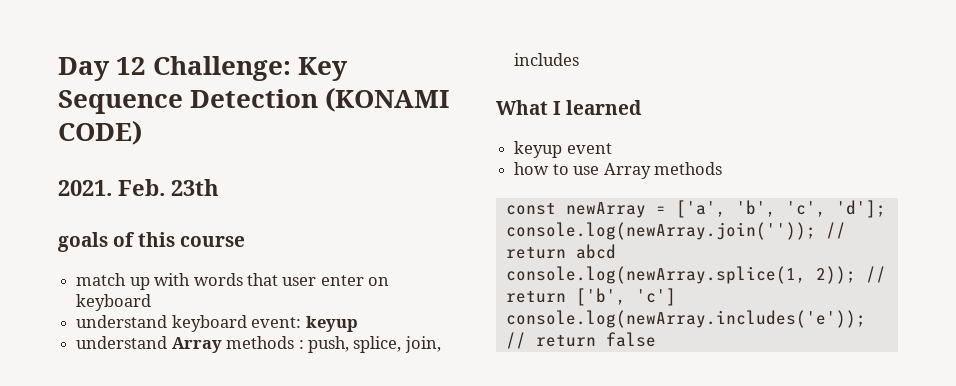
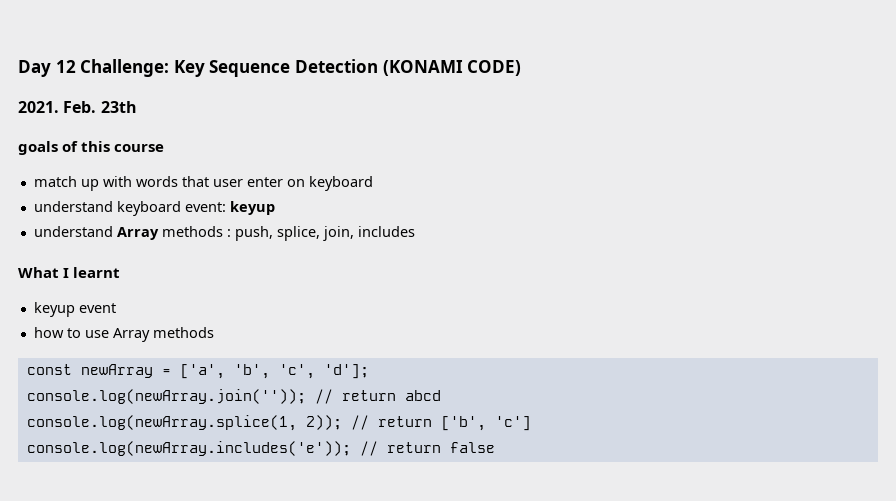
- What I learned
+ What I learnt

